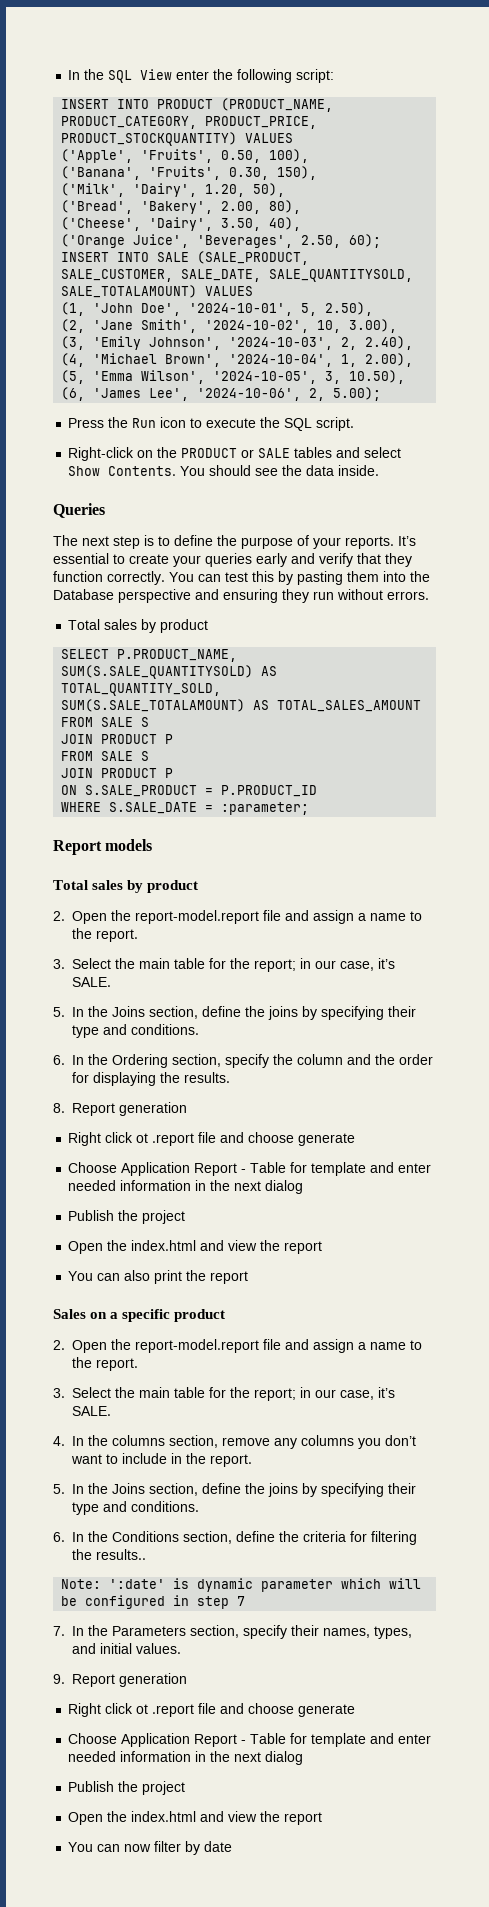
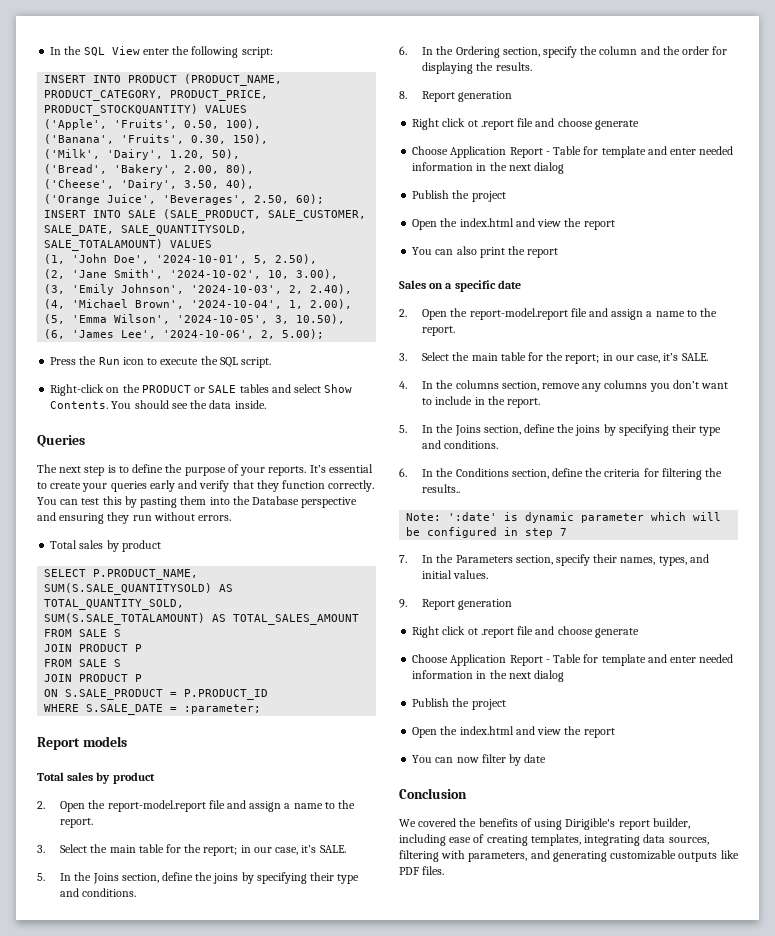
- Sales on a specific product
+ Sales on a specific date
+ Conclusion
+ We covered the benefits of using Dirigible's report builder, including ease of creating templates, integrating data sources, filtering with parameters, and generating customizable outputs like PDF files.

